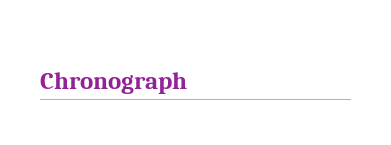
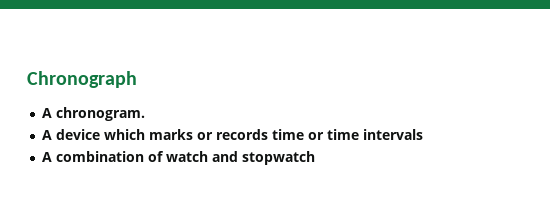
+ A chronogram.
+ A device which marks or records time or time intervals
+ A combination of watch and stopwatch

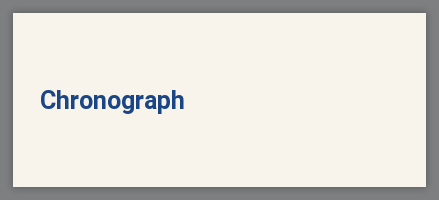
- A chronogram.
- A device which marks or records time or time intervals
- A combination of watch and stopwatch

